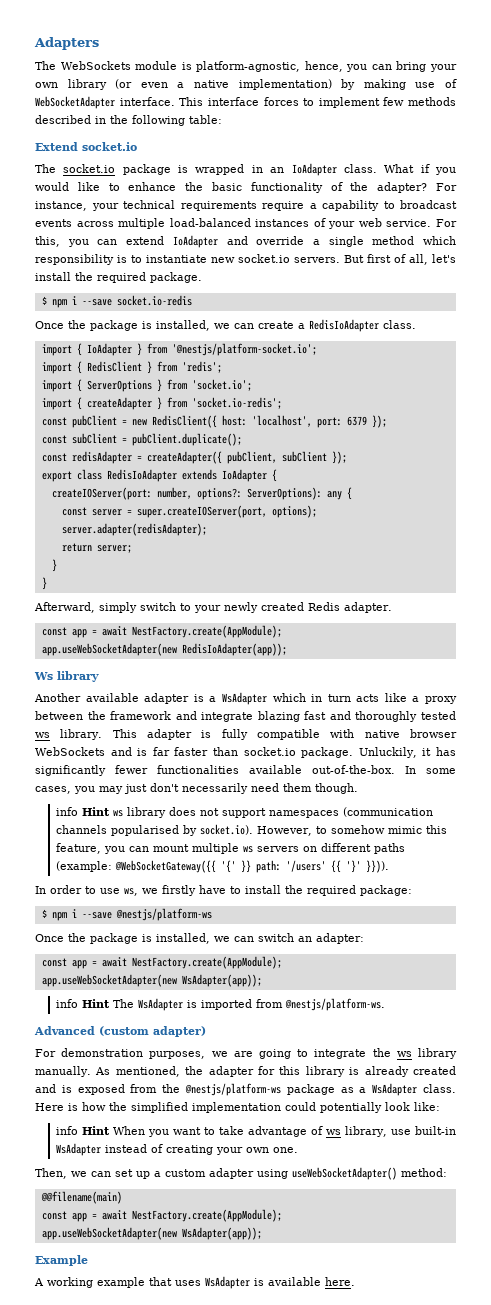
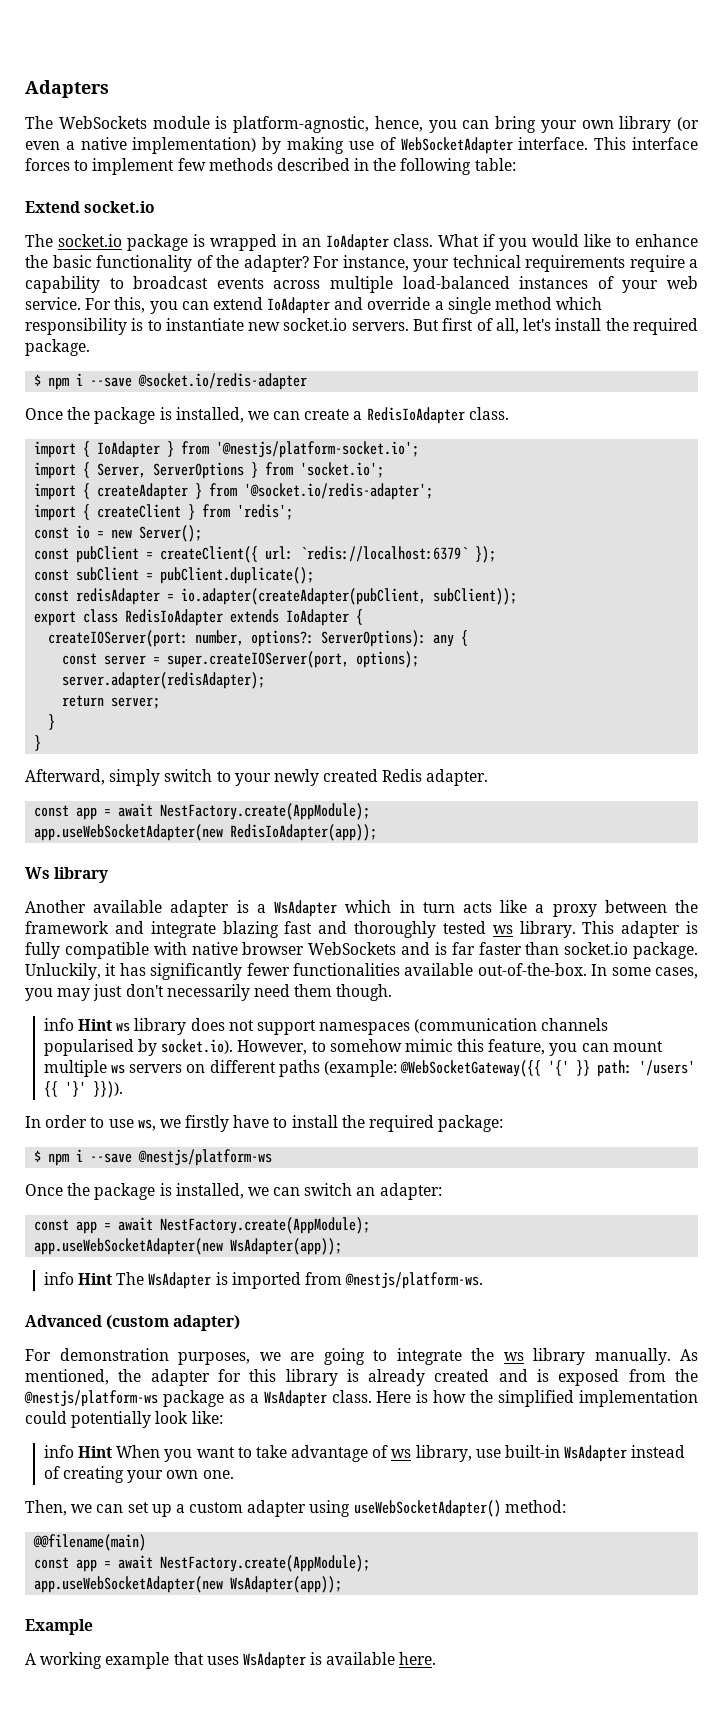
- $ npm i --save socket.io-redis
+ $ npm i --save @socket.io/redis-adapter
- import { RedisClient } from 'redis';
- import { ServerOptions } from 'socket.io';
+ import { Server, ServerOptions } from 'socket.io';
- import { createAdapter } from 'socket.io-redis';
- const pubClient = new RedisClient({ host: 'localhost', port: 6379 });
+ import { createAdapter } from '@socket.io/redis-adapter';
+ import { createClient } from 'redis';
+ const io = new Server();
+ const pubClient = createClient({ url: `redis://localhost:6379` });
- const redisAdapter = createAdapter({ pubClient, subClient });
+ const redisAdapter = io.adapter(createAdapter(pubClient, subClient));

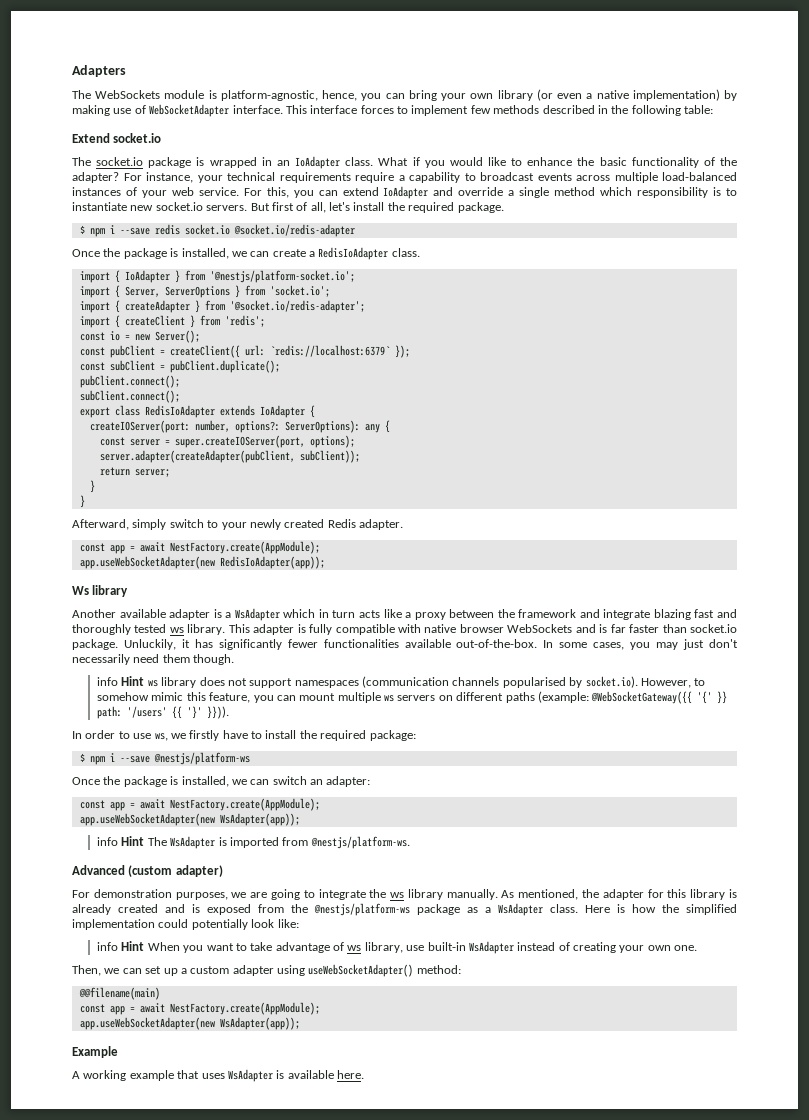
- $ npm i --save @socket.io/redis-adapter
+ $ npm i --save redis socket.io @socket.io/redis-adapter
- const redisAdapter = io.adapter(createAdapter(pubClient, subClient));
+ pubClient.connect();
+ subClient.connect();
- server.adapter(redisAdapter);
+ server.adapter(createAdapter(pubClient, subClient));

